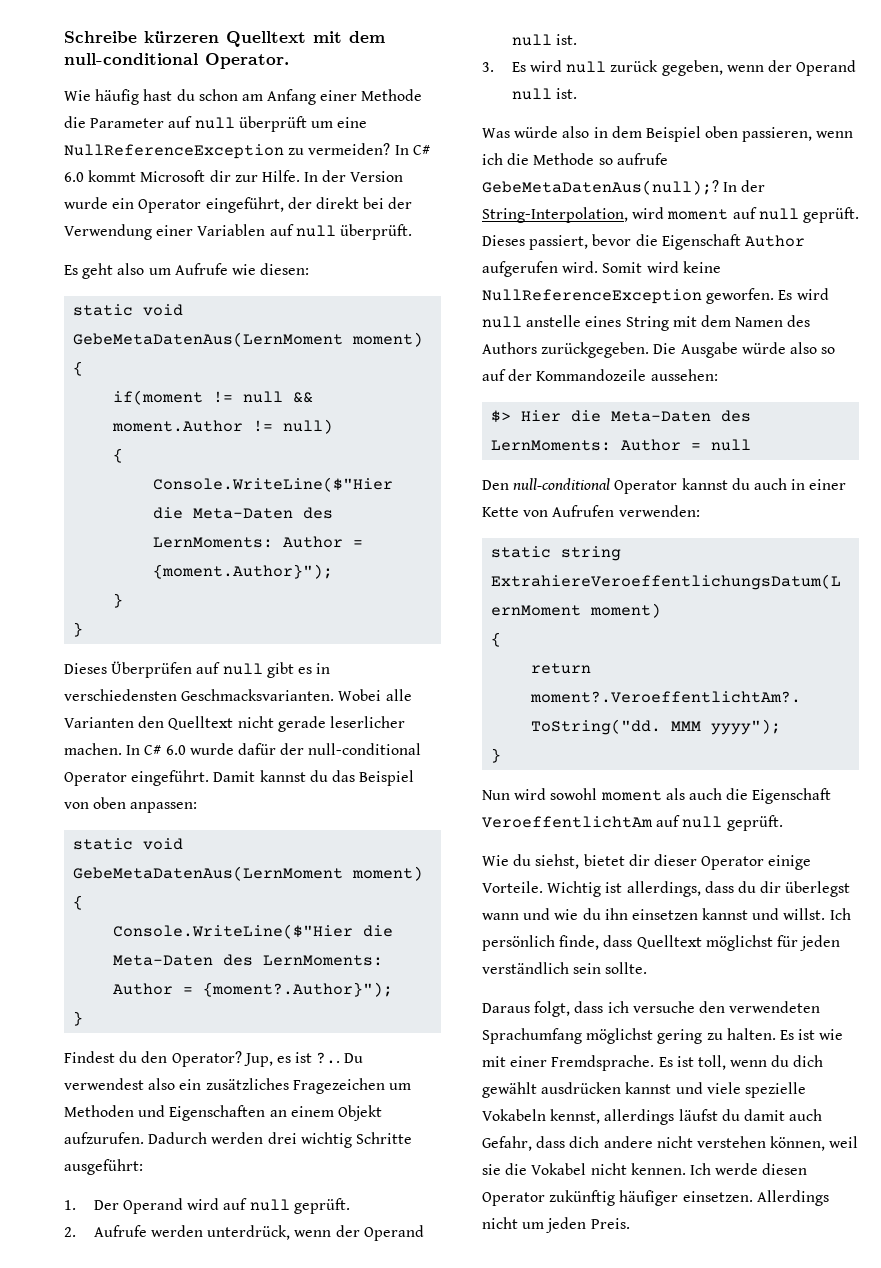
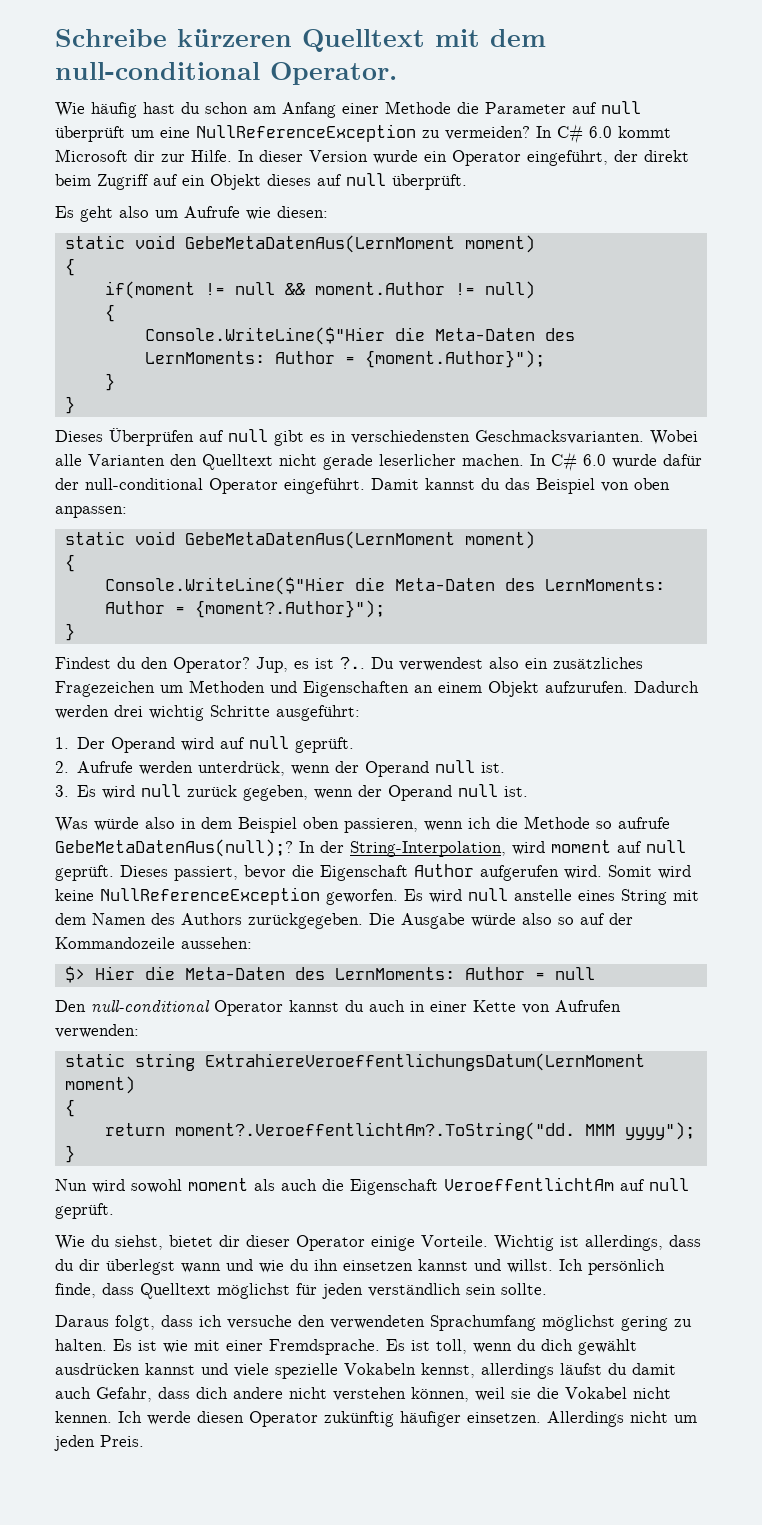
- In der Version wurde ein Operator eingeführt, der direkt bei der Verwendung einer Variablen auf null überprüft.
+ In dieser Version wurde ein Operator eingeführt, der direkt beim Zugriff auf ein Objekt dieses auf null überprüft.

